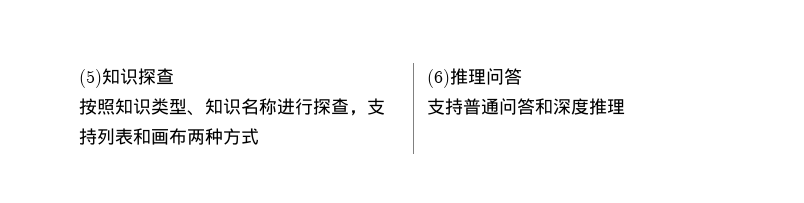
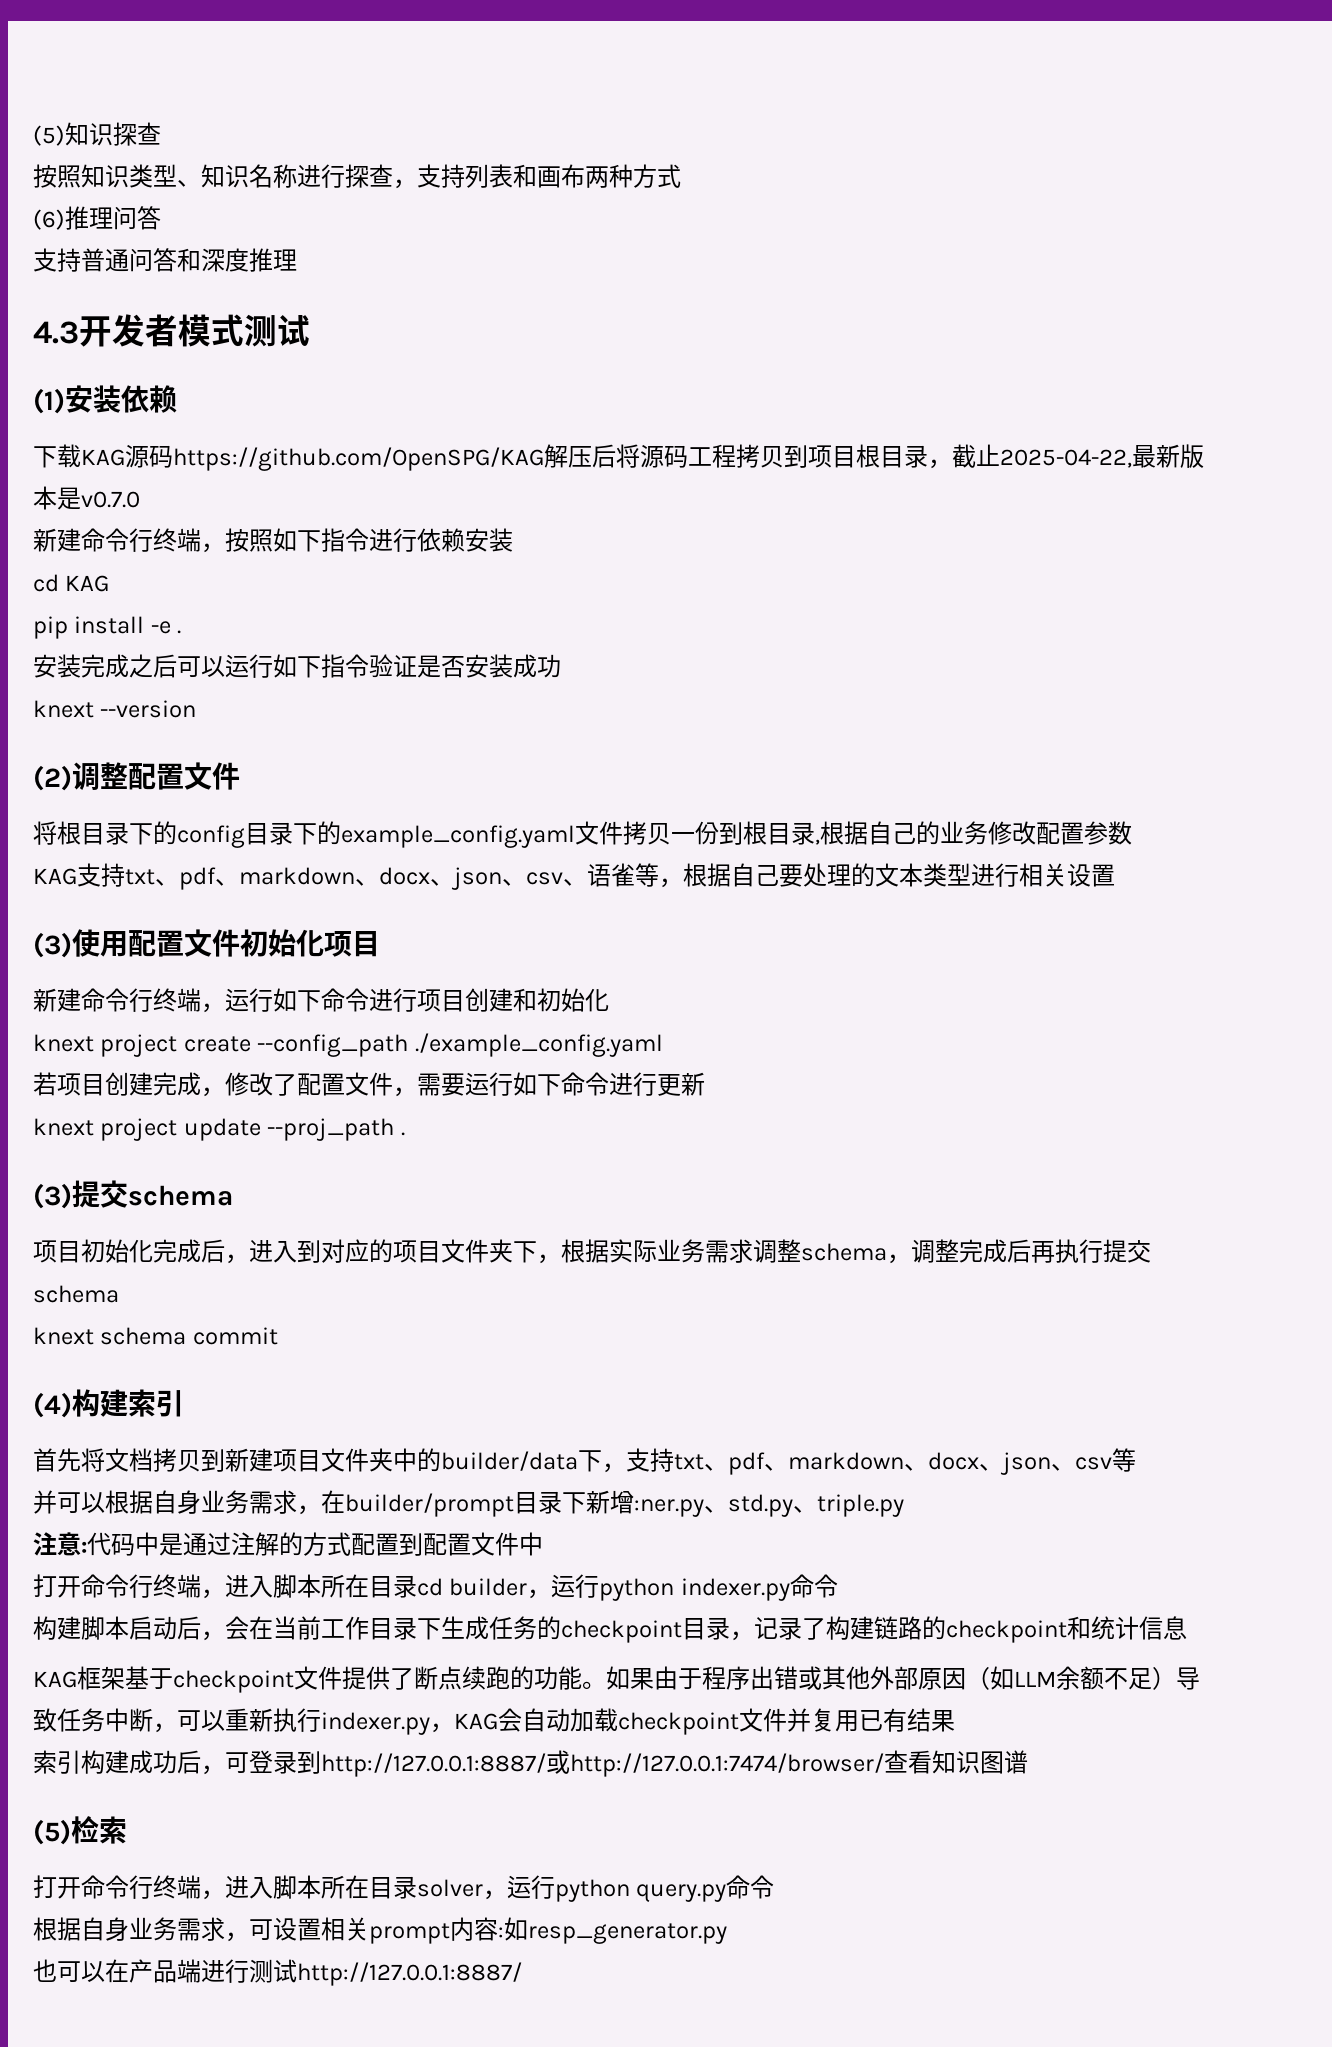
+ 4.3开发者模式测试
+ (1)安装依赖
+ 下载KAG源码https://github.com/OpenSPG/KAG解压后将源码工程拷贝到项目根目录，截止2025-04-22,最新版本是v0.7.0
+ 新建命令行终端，按照如下指令进行依赖安装
+ cd KAG
+ pip install -e .
+ 安装完成之后可以运行如下指令验证是否安装成功
+ knext --version
+ (2)调整配置文件
+ 将根目录下的config目录下的example_config.yaml文件拷贝一份到根目录,根据自己的业务修改配置参数
+ KAG支持txt、pdf、markdown、docx、json、csv、语雀等，根据自己要处理的文本类型进行相关设置
+ (3)使用配置文件初始化项目
+ 新建命令行终端，运行如下命令进行项目创建和初始化
+ knext project create --config_path ./example_config.yaml
+ 若项目创建完成，修改了配置文件，需要运行如下命令进行更新
+ knext project update --proj_path .
+ (3)提交schema
+ 项目初始化完成后，进入到对应的项目文件夹下，根据实际业务需求调整schema，调整完成后再执行提交schema
+ knext schema commit
+ (4)构建索引
+ 首先将文档拷贝到新建项目文件夹中的builder/data下，支持txt、pdf、markdown、docx、json、csv等
+ 并可以根据自身业务需求，在builder/prompt目录下新增:ner.py、std.py、triple.py
+ 注意:代码中是通过注解的方式配置到配置文件中
+ 打开命令行终端，进入脚本所在目录cd builder，运行python indexer.py命令
+ 构建脚本启动后，会在当前工作目录下生成任务的checkpoint目录，记录了构建链路的checkpoint和统计信息
+ KAG框架基于checkpoint文件提供了断点续跑的功能。如果由于程序出错或其他外部原因（如LLM余额不足）导致任务中断，可以重新执行indexer.py，KAG会自动加载checkpoint文件并复用已有结果
+ 索引构建成功后，可登录到http://127.0.0.1:8887/或http://127.0.0.1:7474/browser/查看知识图谱
+ (5)检索
+ 打开命令行终端，进入脚本所在目录solver，运行python query.py命令
+ 根据自身业务需求，可设置相关prompt内容:如resp_generator.py
+ 也可以在产品端进行测试http://127.0.0.1:8887/

